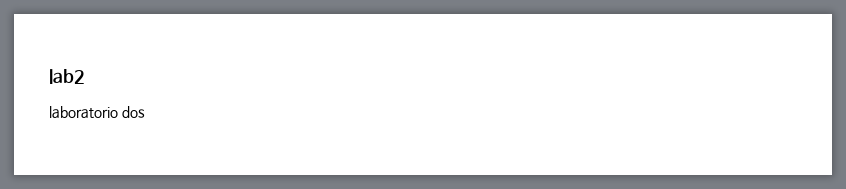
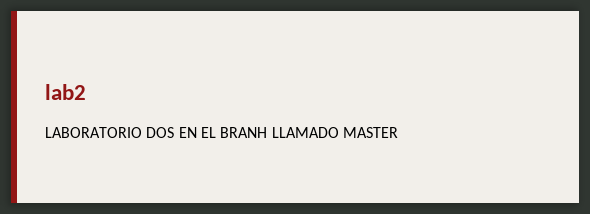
- laboratorio dos
+ LABORATORIO DOS EN EL BRANH LLAMADO MASTER

